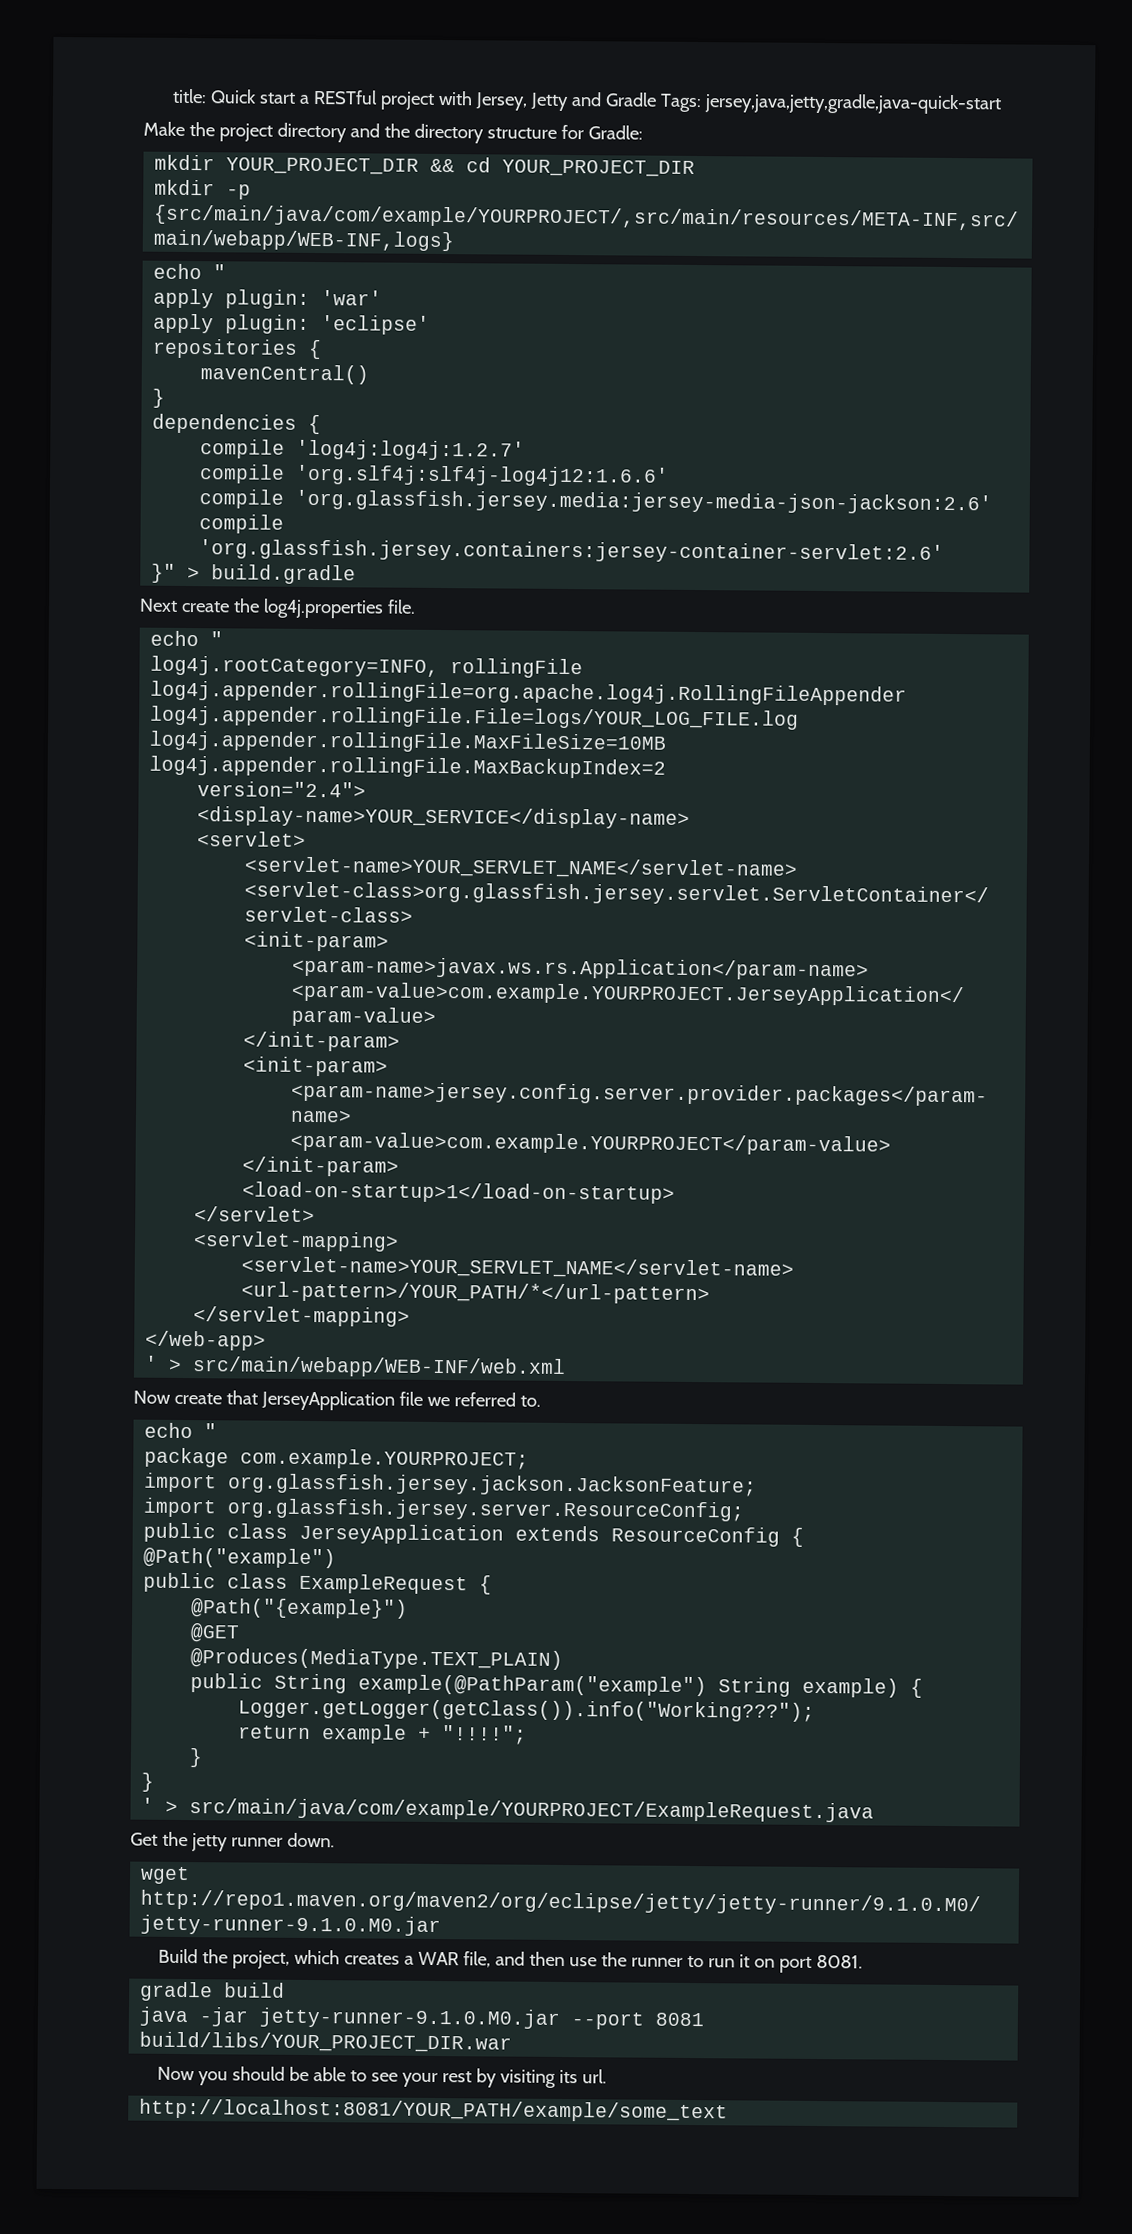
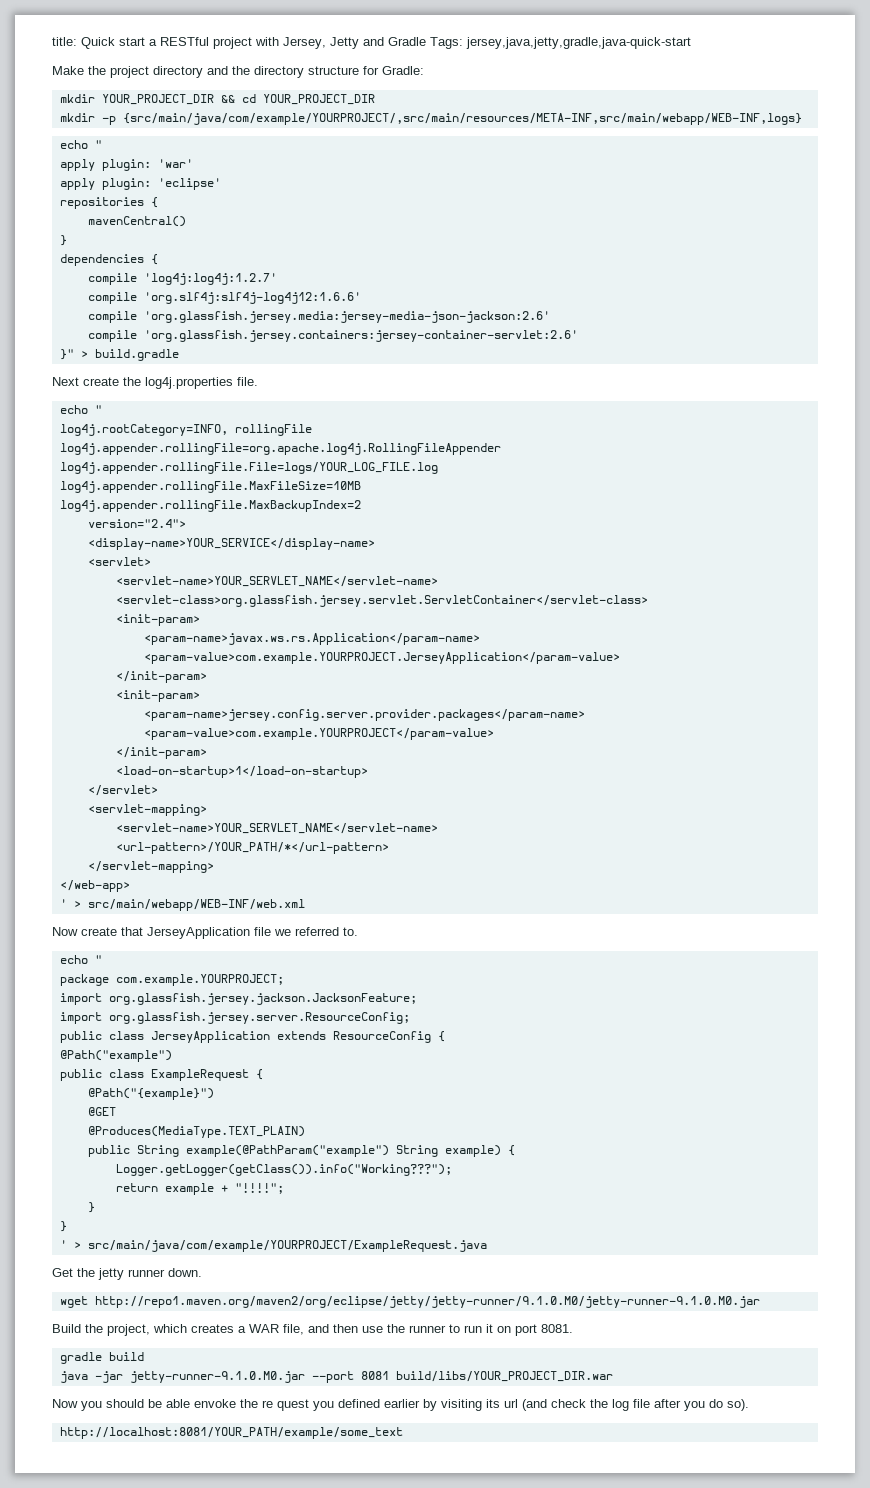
- Now you should be able to see your rest by visiting its url.
+ Now you should be able envoke the re quest you defined earlier by visiting its url (and check the log file after you do so).

